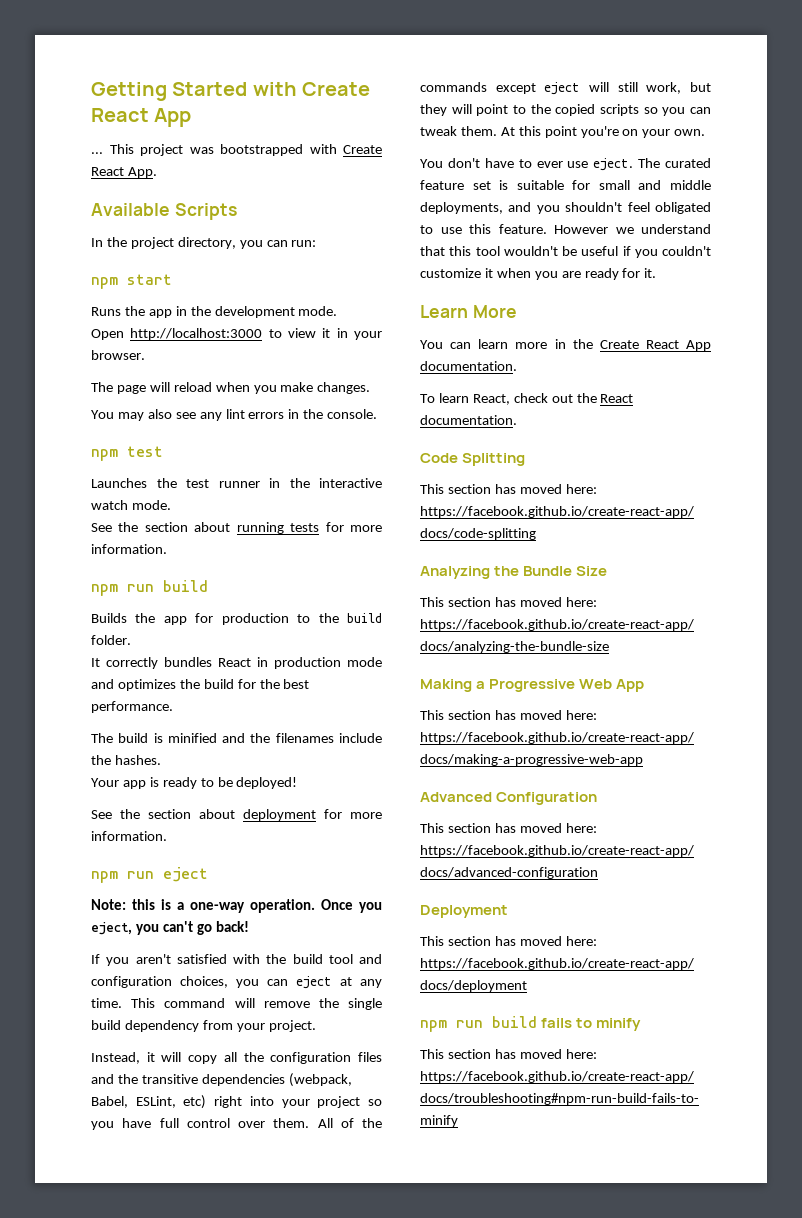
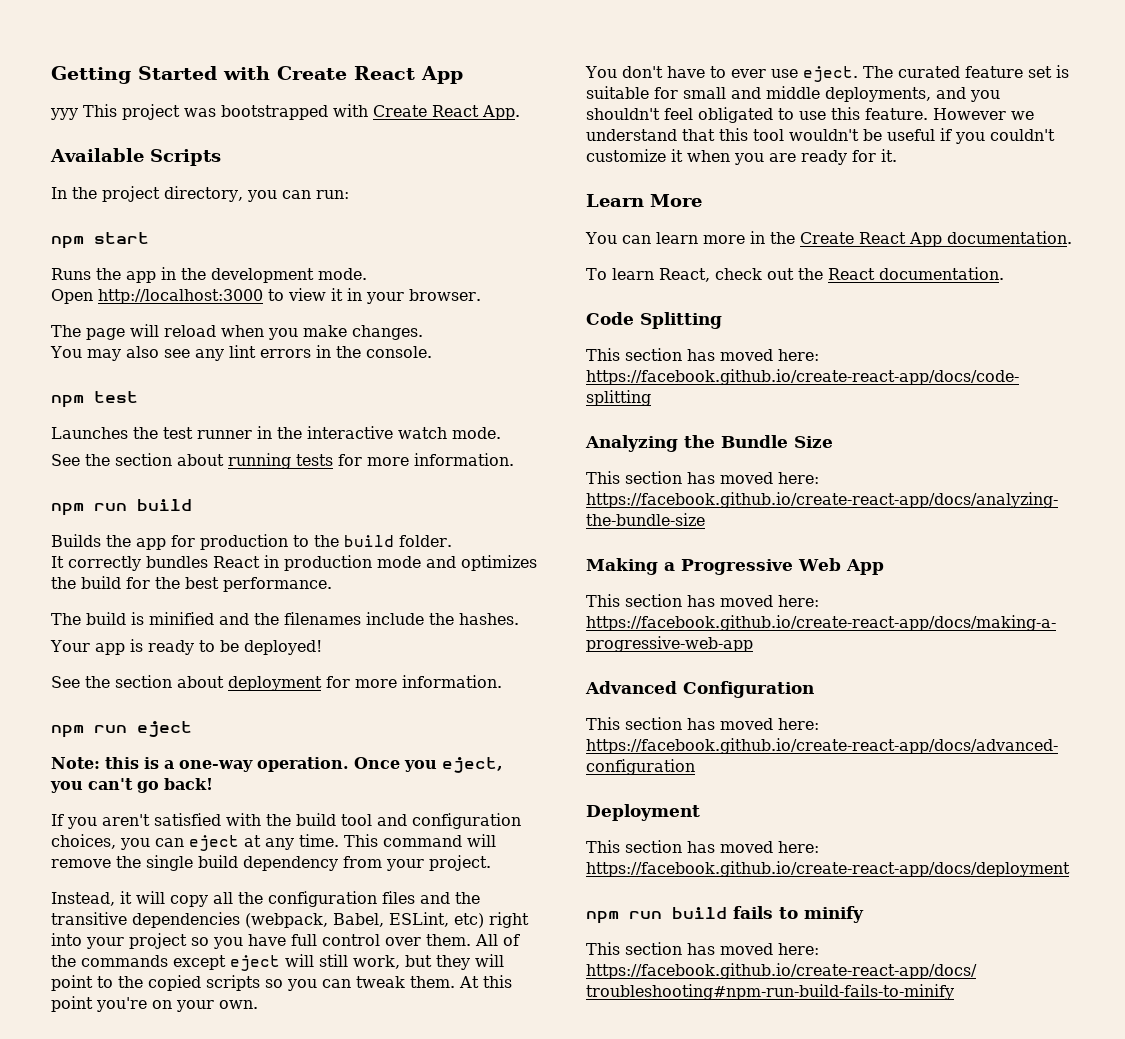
- ... This project was bootstrapped with Create React App.
+ yyy This project was bootstrapped with Create React App.

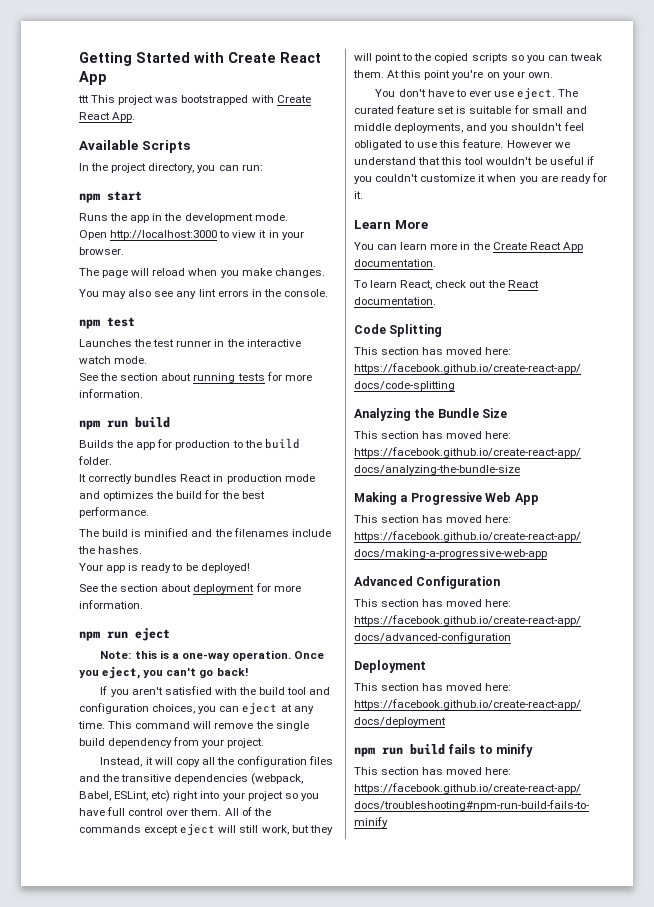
- yyy This project was bootstrapped with Create React App.
+ ttt This project was bootstrapped with Create React App.

